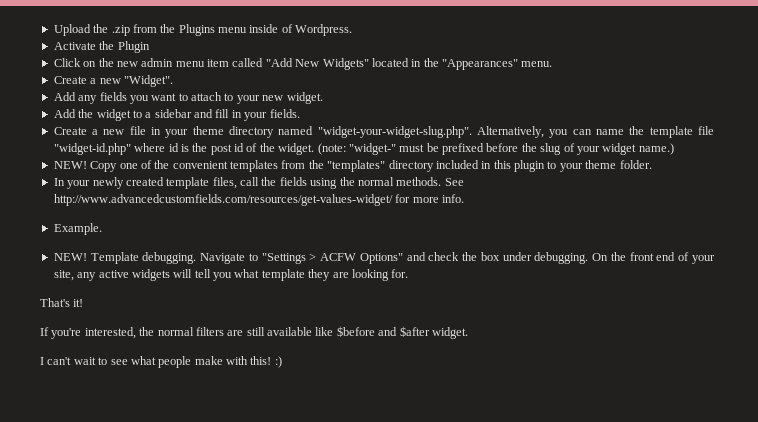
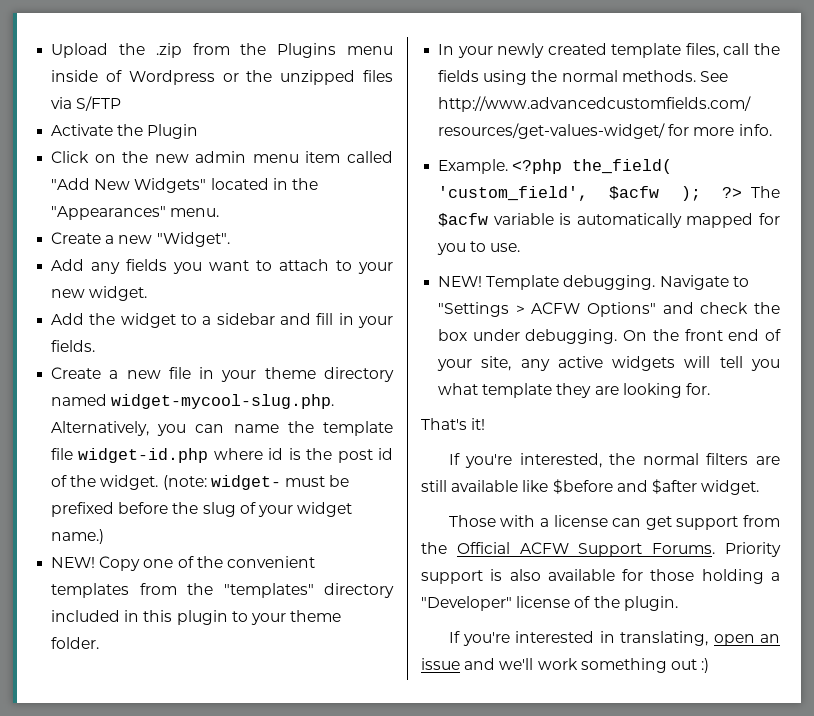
- Upload the .zip from the Plugins menu inside of Wordpress.
+ Upload the .zip from the Plugins menu inside of Wordpress or the unzipped files via S/FTP
- Create a new file in your theme directory named "widget-your-widget-slug.php". Alternatively, you can name the template file "widget-id.php" where id is the post id of the widget.
+ Create a new file in your theme directory named widget-mycool-slug.php. Alternatively, you can name the template file widget-id.php where id is the post id of the widget.
- (note: "widget-" must be prefixed before the slug of your widget name.)
+ (note: widget- must be prefixed before the slug of your widget name.)
+ <?php the_field( 'custom_field', $acfw ); ?> The $acfw variable is automatically mapped for you to use.
- I can't wait to see what people make with this! :)
+ Those with a license can get support from the Official ACFW Support Forums. Priority support is also available for those holding a "Developer" license of the plugin.
+ If you're interested in translating, open an issue and we'll work something out :)

